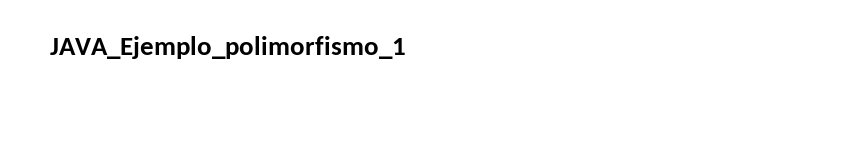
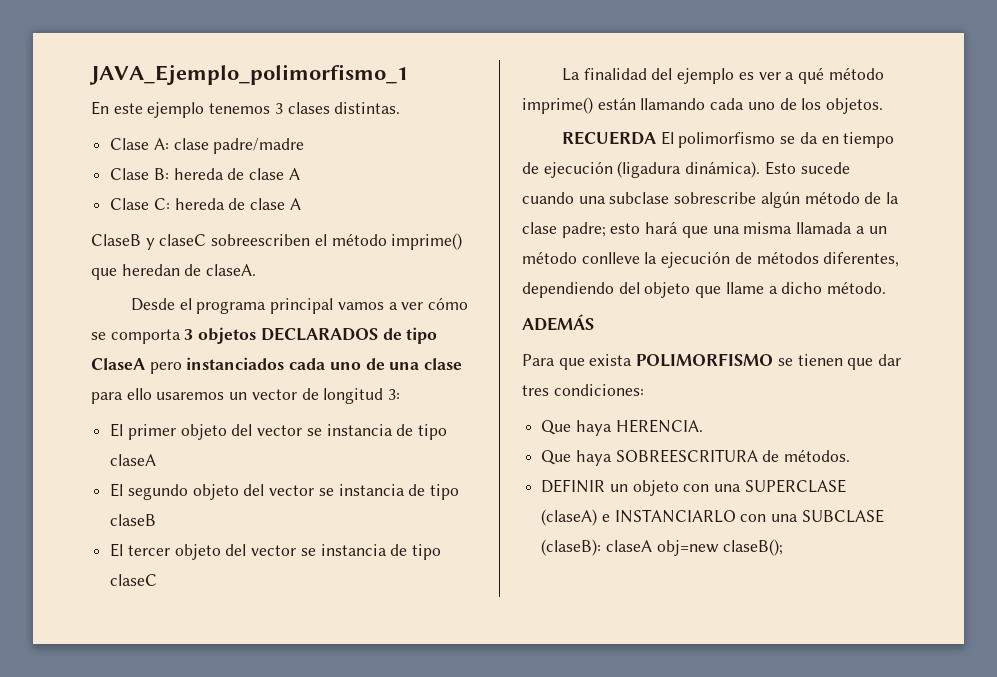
+ En este ejemplo tenemos 3 clases distintas.
+ Clase A: clase padre/madre
+ Clase B: hereda de clase A
+ Clase C: hereda de clase A
+ ClaseB y claseC sobreescriben el método imprime() que heredan de claseA.
+ Desde el programa principal vamos a ver cómo se comporta 3 objetos DECLARADOS de tipo ClaseA pero instanciados cada uno de una clase para ello usaremos un vector de longitud 3:
+ El primer objeto del vector se instancia de tipo claseA
+ El segundo objeto del vector se instancia de tipo claseB
+ El tercer objeto del vector se instancia de tipo claseC
+ La finalidad del ejemplo es ver a qué método imprime() están llamando cada uno de los objetos.
+ RECUERDA El polimorfismo se da en tiempo de ejecución (ligadura dinámica). Esto sucede cuando una subclase sobrescribe algún método de la clase padre; esto hará que una misma llamada a un método conlleve la ejecución de métodos diferentes, dependiendo del objeto que llame a dicho método.
+ ADEMÁS
+ Para que exista POLIMORFISMO se tienen que dar tres condiciones:
+ Que haya HERENCIA.
+ Que haya SOBREESCRITURA de métodos.
+ DEFINIR un objeto con una SUPERCLASE (claseA) e INSTANCIARLO con una SUBCLASE (claseB): claseA obj=new claseB();

